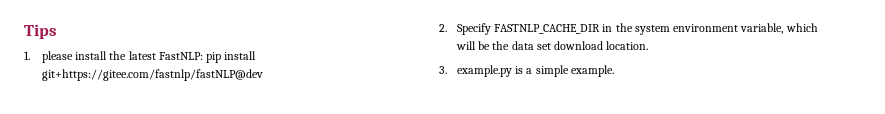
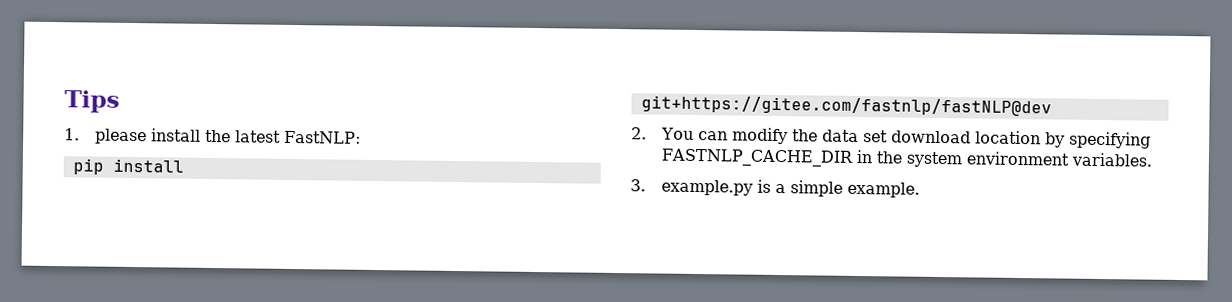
- 1. please install the latest FastNLP: pip install git+https://gitee.com/fastnlp/fastNLP@dev
+ 1. please install the latest FastNLP:
+ pip install git+https://gitee.com/fastnlp/fastNLP@dev
- 2. Specify FASTNLP_CACHE_DIR in the system environment variable, which will be the data set download location.
+ 2. You can modify the data set download location by specifying FASTNLP_CACHE_DIR in the system environment variables.

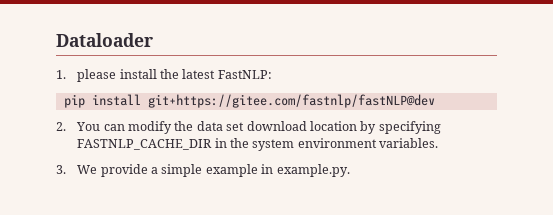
- Tips
+ Dataloader
- 3. example.py is a simple example.
+ 3. We provide a simple example in example.py.

